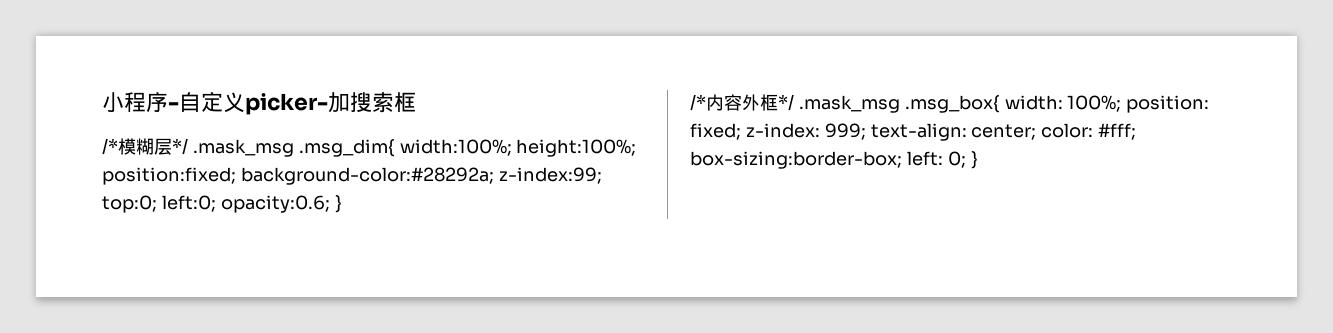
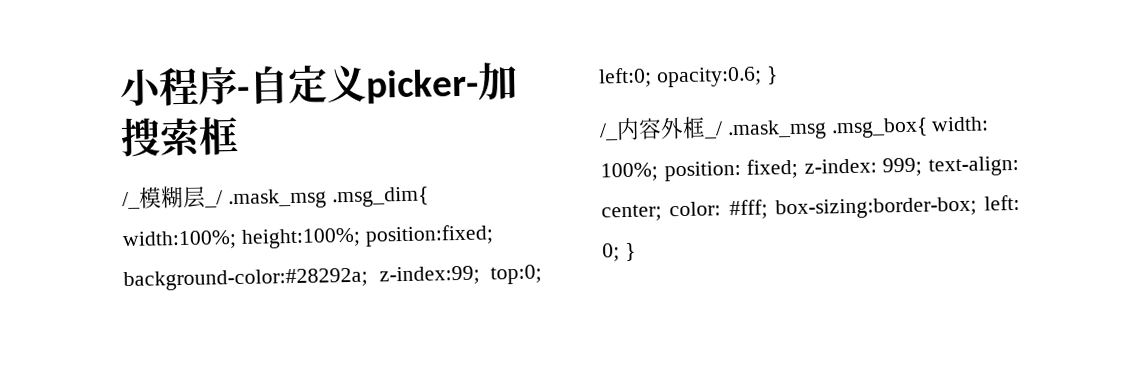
- /*模糊层*/ .mask_msg .msg_dim{ width:100%; height:100%; position:fixed; background-color:#28292a; z-index:99; top:0; left:0; opacity:0.6; }
+ /_模糊层_/ .mask_msg .msg_dim{ width:100%; height:100%; position:fixed; background-color:#28292a; z-index:99; top:0; left:0; opacity:0.6; }
- /*内容外框*/ .mask_msg .msg_box{ width: 100%; position: fixed; z-index: 999; text-align: center; color: #fff; box-sizing:border-box; left: 0; }
+ /_内容外框_/ .mask_msg .msg_box{ width: 100%; position: fixed; z-index: 999; text-align: center; color: #fff; box-sizing:border-box; left: 0; }

